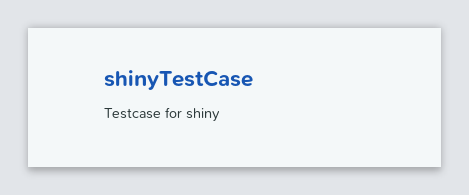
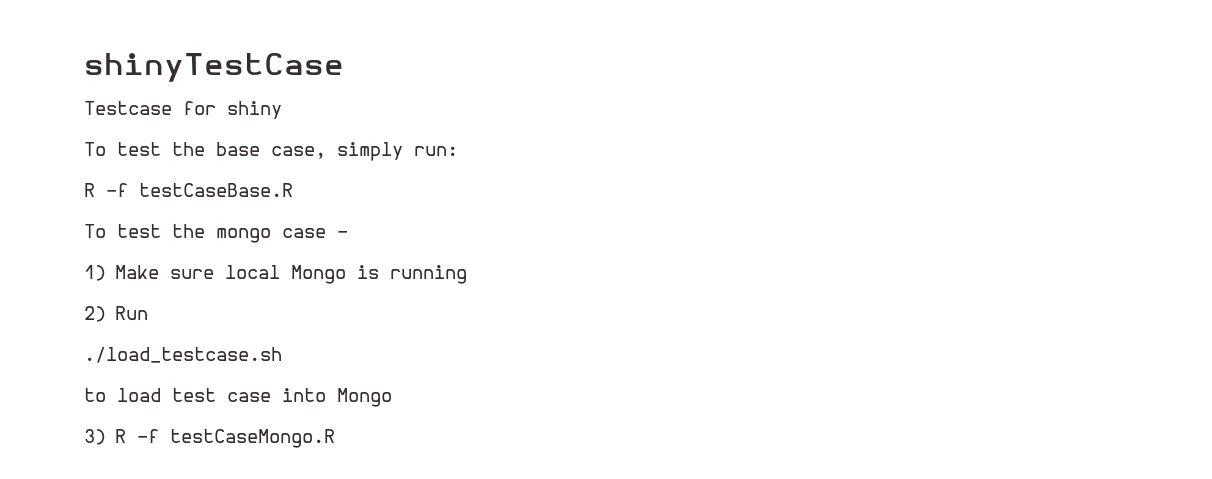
+ To test the base case, simply run:
+ R -f testCaseBase.R
+ To test the mongo case -
+ 1) Make sure local Mongo is running
+ 2) Run
+ ./load_testcase.sh
+ to load test case into Mongo
+ 3) R -f testCaseMongo.R

